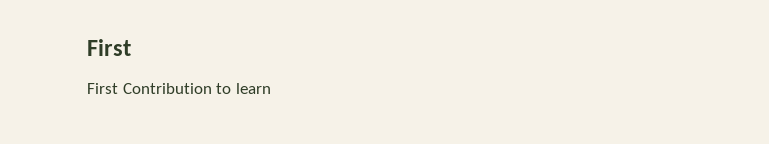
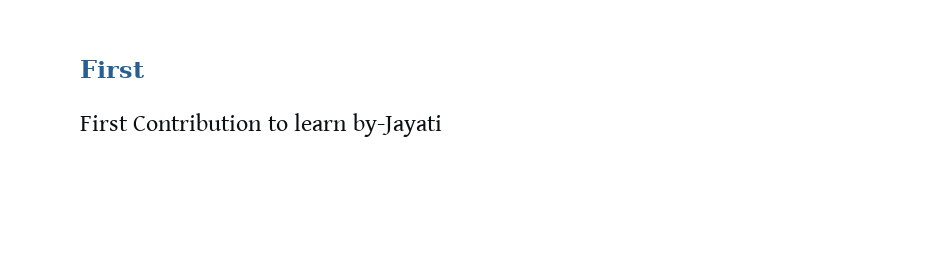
- First Contribution to learn
+ First Contribution to learn by-Jayati

